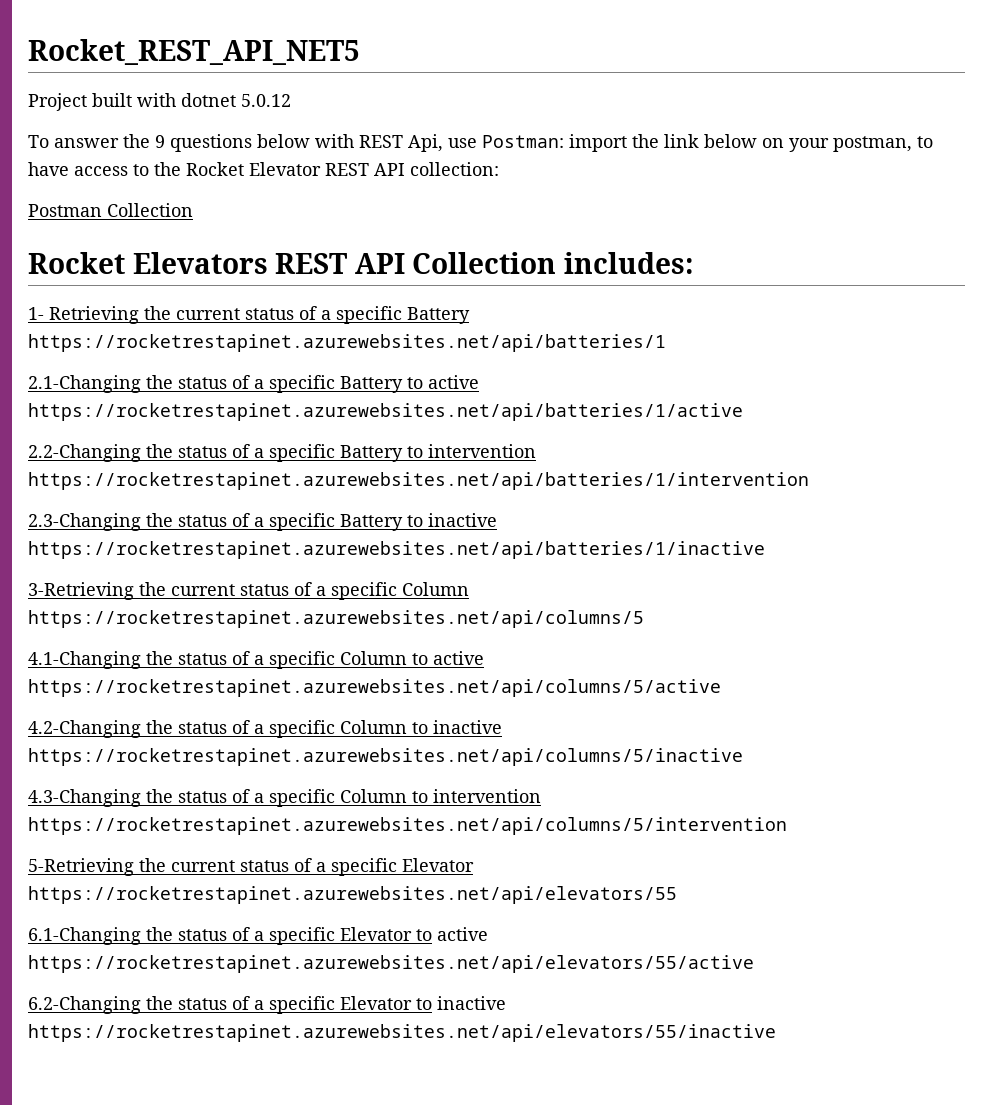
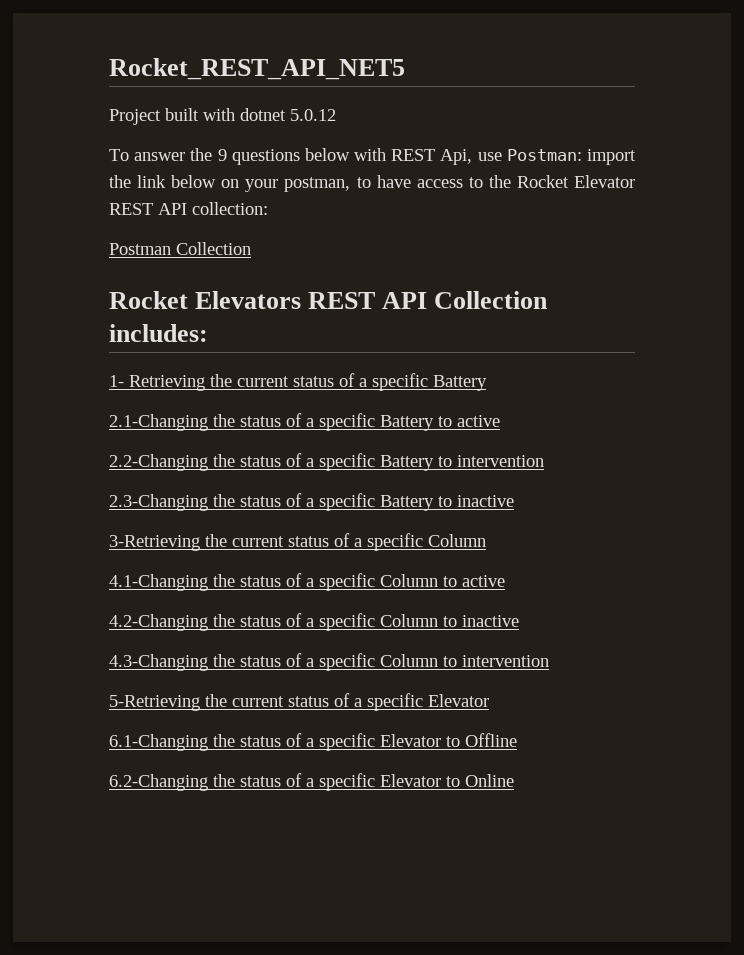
- 1- Retrieving the current status of a specific Battery https://rocketrestapinet.azurewebsites.net/api/batteries/1
+ 1- Retrieving the current status of a specific Battery
- 2.1-Changing the status of a specific Battery to active https://rocketrestapinet.azurewebsites.net/api/batteries/1/active
+ 2.1-Changing the status of a specific Battery to active
- 2.2-Changing the status of a specific Battery to intervention https://rocketrestapinet.azurewebsites.net/api/batteries/1/intervention
+ 2.2-Changing the status of a specific Battery to intervention
- 2.3-Changing the status of a specific Battery to inactive https://rocketrestapinet.azurewebsites.net/api/batteries/1/inactive
+ 2.3-Changing the status of a specific Battery to inactive
- 3-Retrieving the current status of a specific Column https://rocketrestapinet.azurewebsites.net/api/columns/5
+ 3-Retrieving the current status of a specific Column
- 4.1-Changing the status of a specific Column to active https://rocketrestapinet.azurewebsites.net/api/columns/5/active
+ 4.1-Changing the status of a specific Column to active
- 4.2-Changing the status of a specific Column to inactive https://rocketrestapinet.azurewebsites.net/api/columns/5/inactive
+ 4.2-Changing the status of a specific Column to inactive
- 4.3-Changing the status of a specific Column to intervention https://rocketrestapinet.azurewebsites.net/api/columns/5/intervention
+ 4.3-Changing the status of a specific Column to intervention
- 5-Retrieving the current status of a specific Elevator https://rocketrestapinet.azurewebsites.net/api/elevators/55
+ 5-Retrieving the current status of a specific Elevator
- 6.1-Changing the status of a specific Elevator to active https://rocketrestapinet.azurewebsites.net/api/elevators/55/active
+ 6.1-Changing the status of a specific Elevator to Offline
- 6.2-Changing the status of a specific Elevator to inactive https://rocketrestapinet.azurewebsites.net/api/elevators/55/inactive
+ 6.2-Changing the status of a specific Elevator to Online

